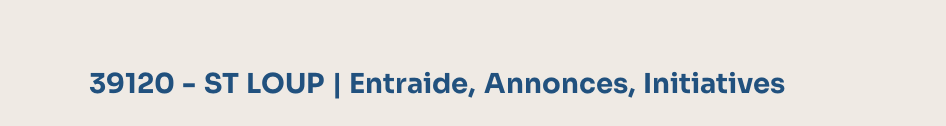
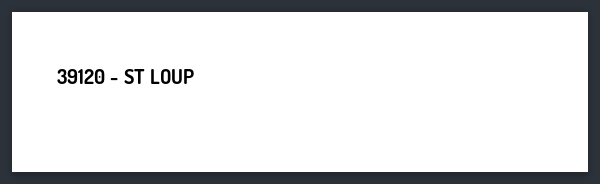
- 39120 - ST LOUP | Entraide, Annonces, Initiatives
+ 39120 - ST LOUP

